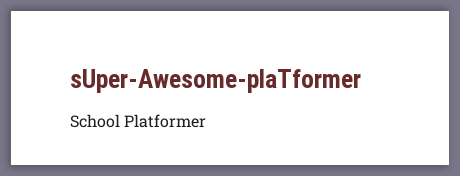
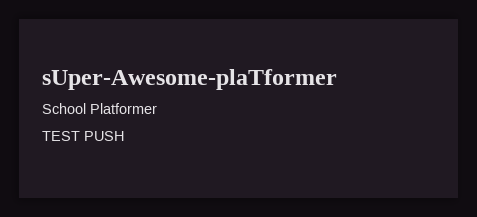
+ TEST PUSH

